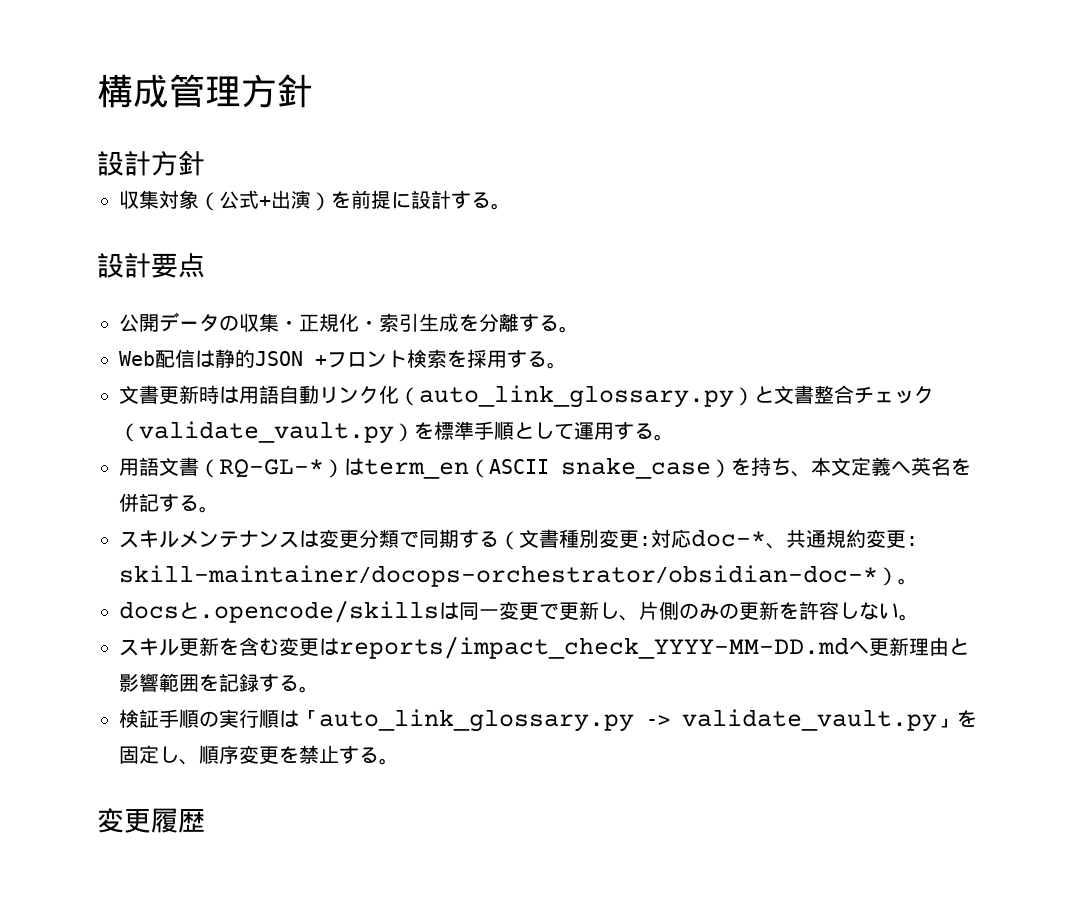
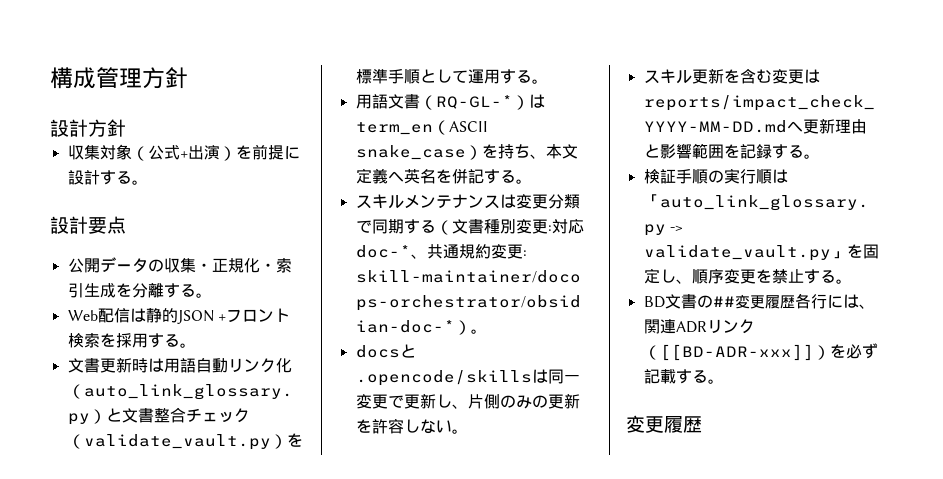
+ BD文書の##変更履歴各行には、関連ADRリンク（[[BD-ADR-xxx]]）を必ず記載する。

